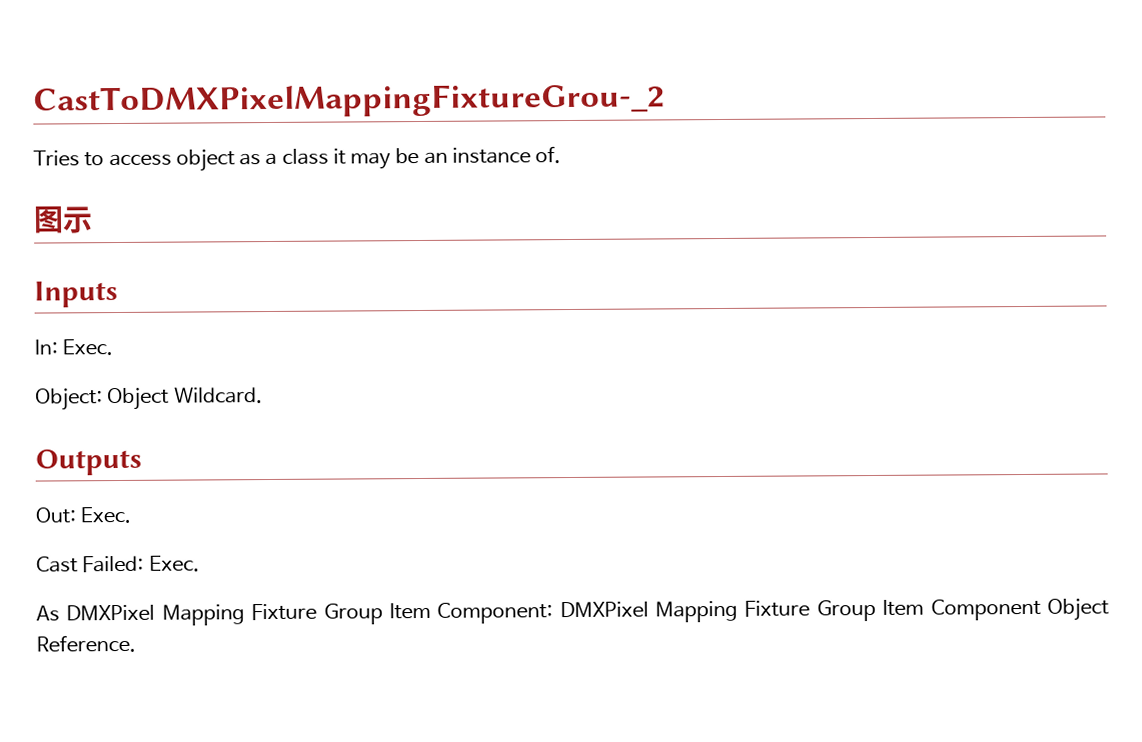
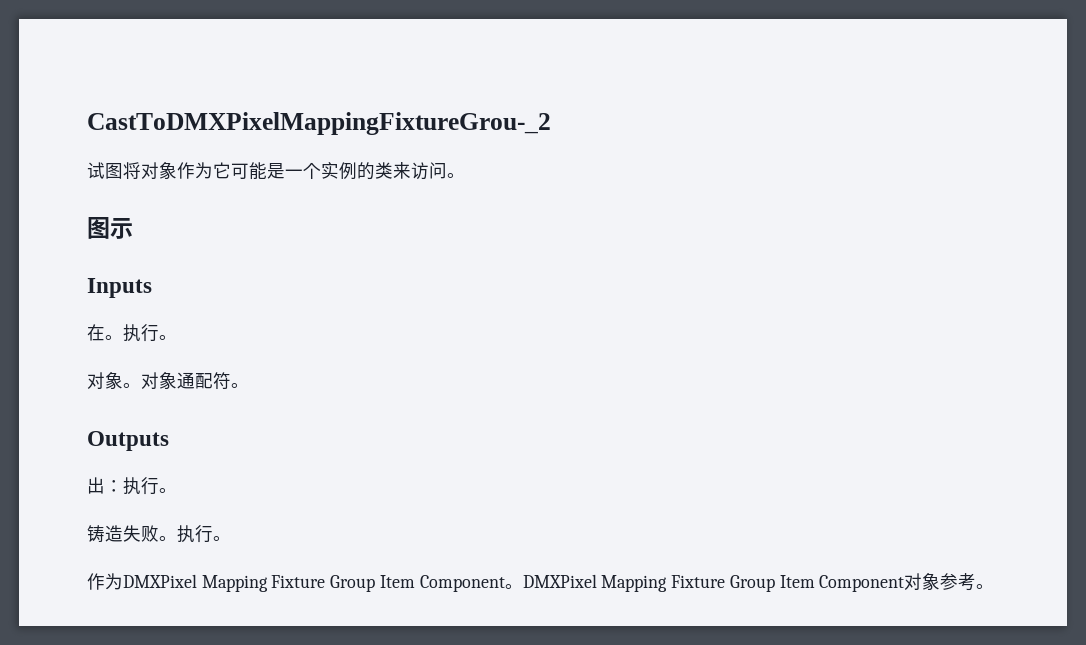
- Tries to access object as a class it may be an instance of.
+ 试图将对象作为它可能是一个实例的类来访问。
  图示
  Inputs
- In: Exec.
- Object: Object Wildcard.
+ 在。执行。
+ 对象。对象通配符。
  Outputs
- Out: Exec.
- Cast Failed: Exec.
- As DMXPixel Mapping Fixture Group Item Component: DMXPixel Mapping Fixture Group Item Component Object Reference.
+ 出：执行。
+ 铸造失败。执行。
+ 作为DMXPixel Mapping Fixture Group Item Component。DMXPixel Mapping Fixture Group Item Component对象参考。

